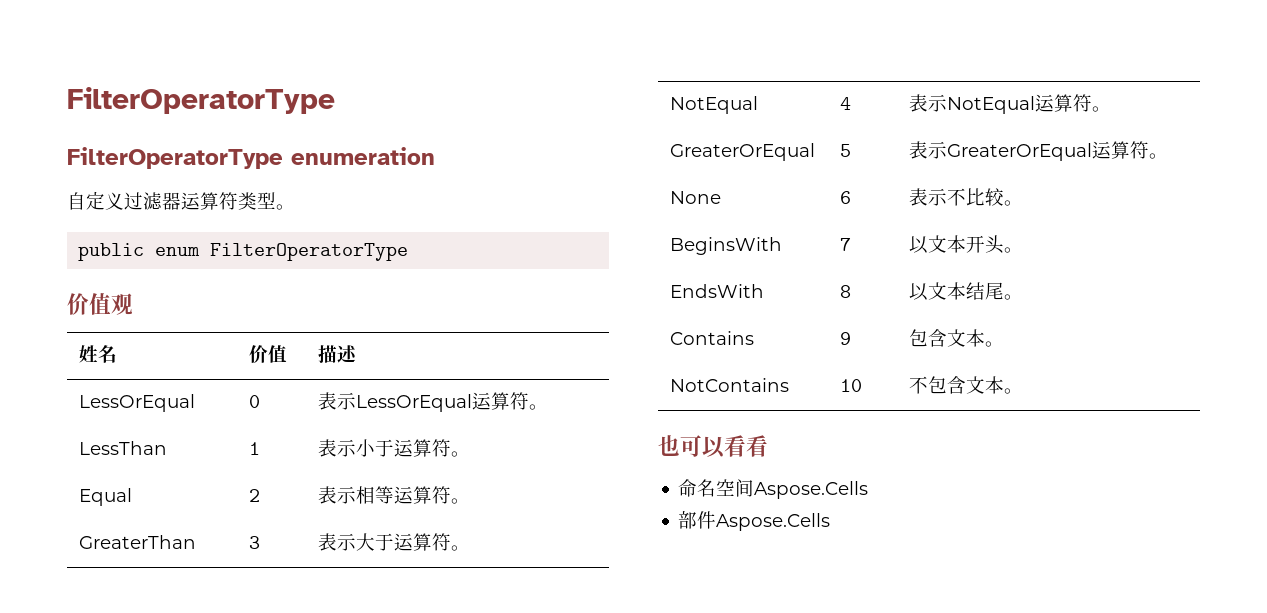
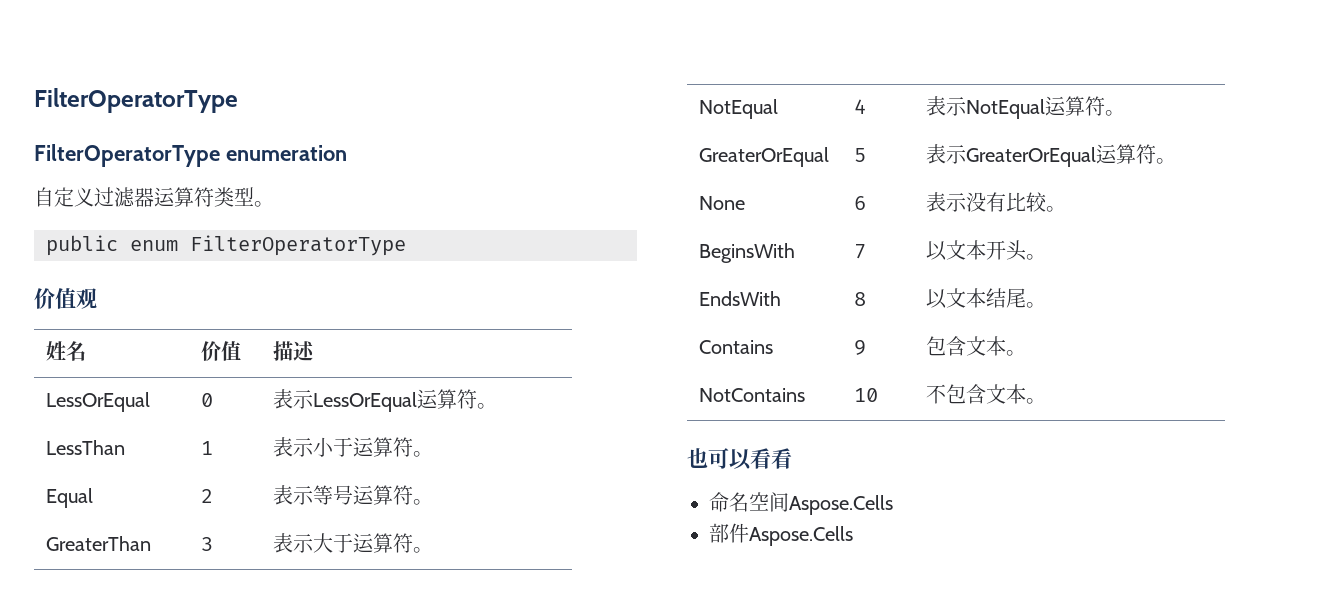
- Equal | 2 | 表示相等运算符。
+ Equal | 2 | 表示等号运算符。
- None | 6 | 表示不比较。
+ None | 6 | 表示没有比较。

